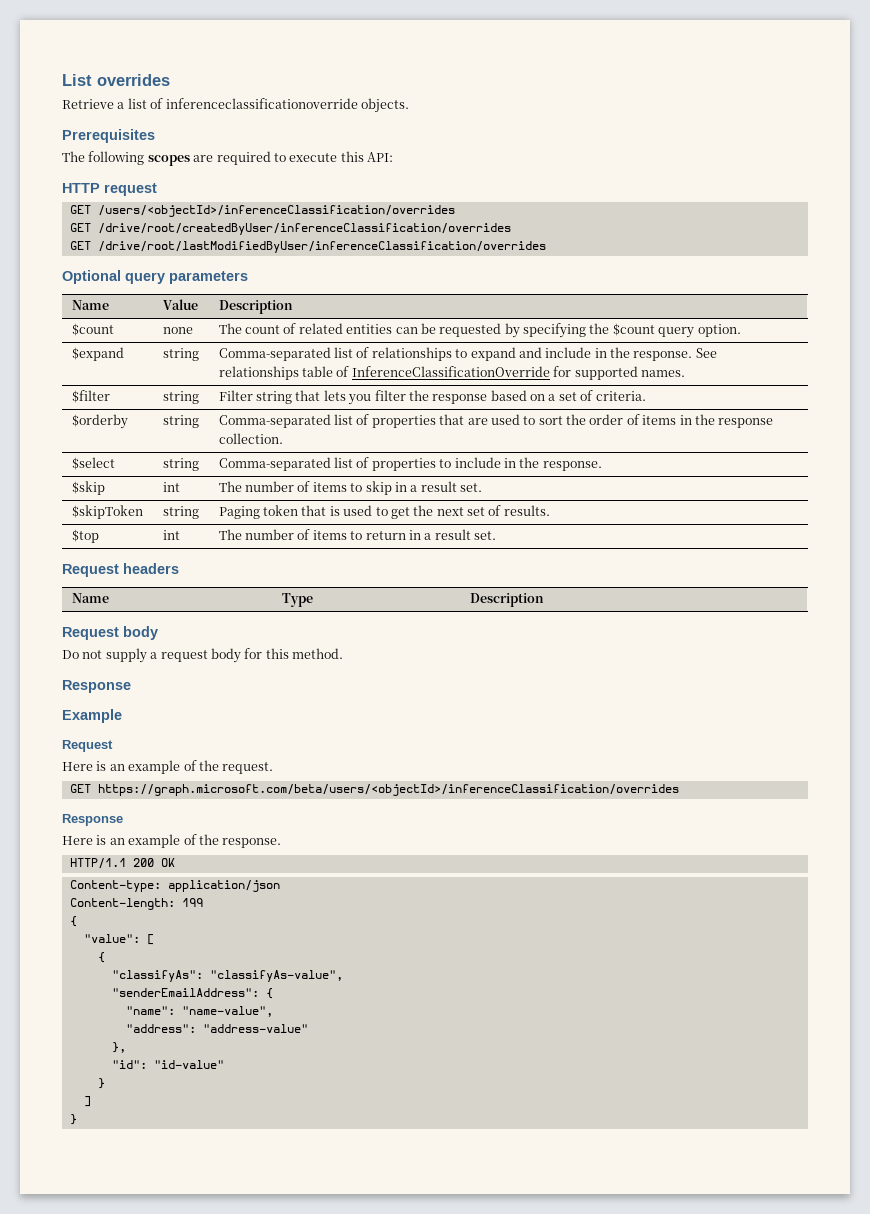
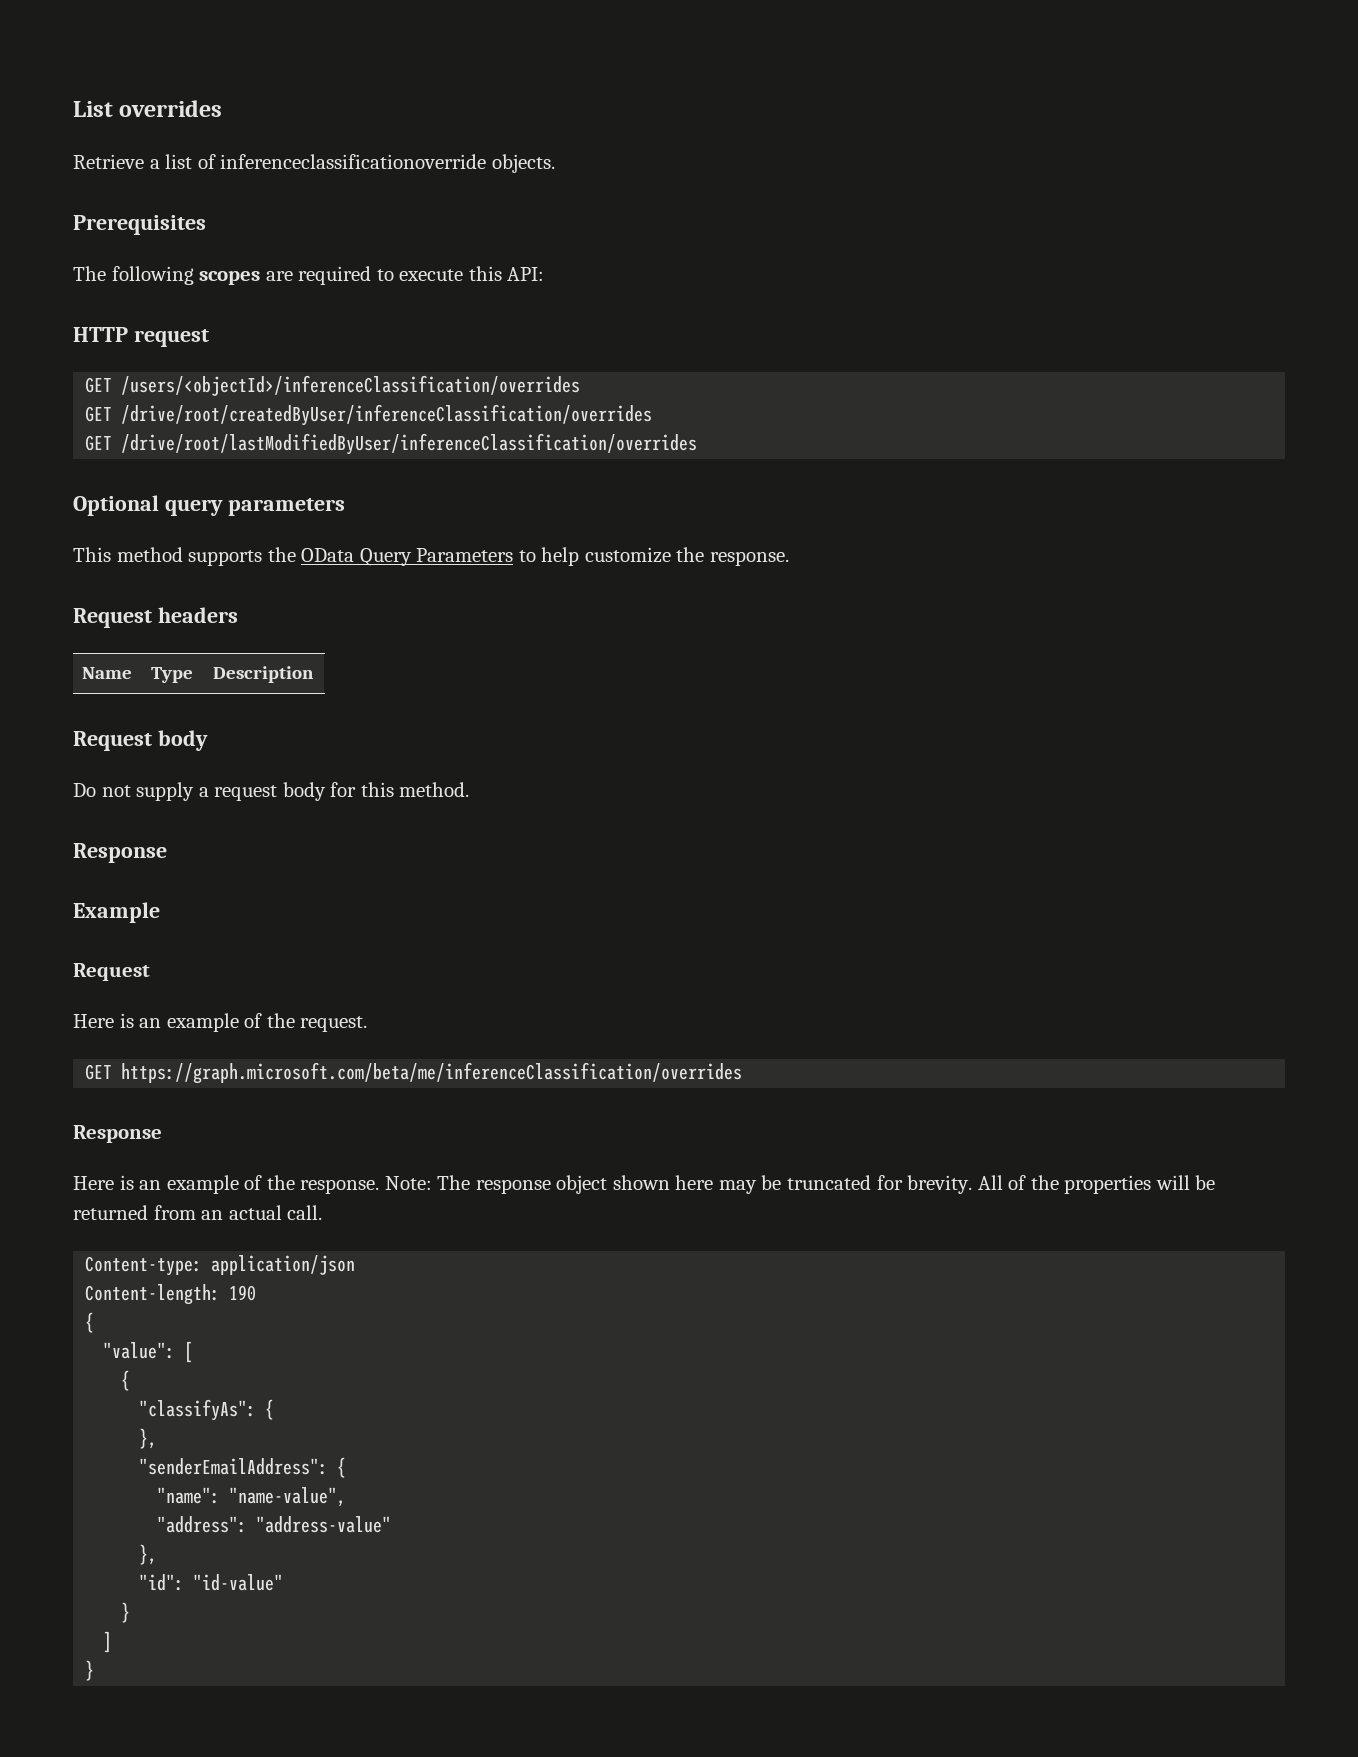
- Name | Value | Description
- $count | none | The count of related entities can be requested by specifying the $count query option.
- $expand | string | Comma-separated list of relationships to expand and include in the response. See relationships table of InferenceClassificationOverride for supported names.
- $filter | string | Filter string that lets you filter the response based on a set of criteria.
- $orderby | string | Comma-separated list of properties that are used to sort the order of items in the response collection.
- $select | string | Comma-separated list of properties to include in the response.
- $skip | int | The number of items to skip in a result set.
- $skipToken | string | Paging token that is used to get the next set of results.
- $top | int | The number of items to return in a result set.
+ This method supports the OData Query Parameters to help customize the response.
- GET https://graph.microsoft.com/beta/users/<objectId>/inferenceClassification/overrides
+ GET https://graph.microsoft.com/beta/me/inferenceClassification/overrides
- Here is an example of the response.
- HTTP/1.1 200 OK
+ Here is an example of the response. Note: The response object shown here may be truncated for brevity. All of the properties will be returned from an actual call.
- Content-length: 199
+ Content-length: 190
- "classifyAs": "classifyAs-value",
+ "classifyAs": {
+ },

